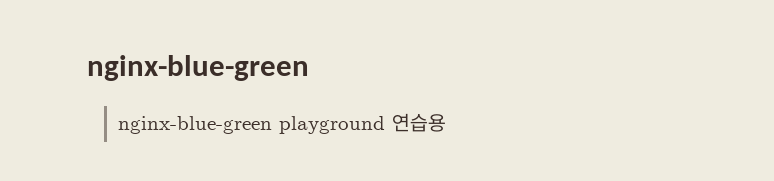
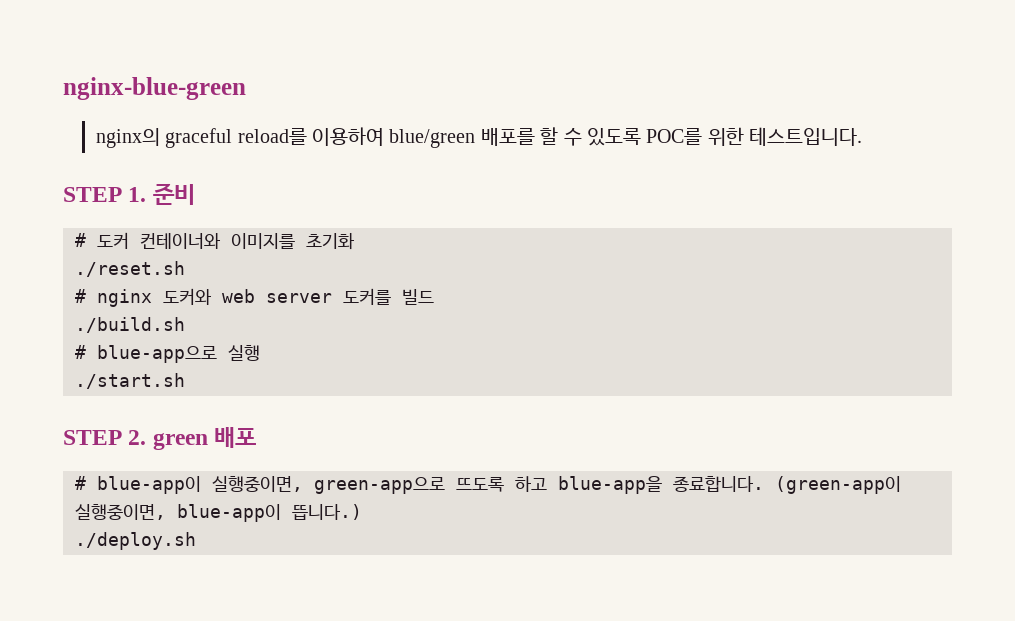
- nginx-blue-green playground 연습용
+ nginx의 graceful reload를 이용하여 blue/green 배포를 할 수 있도록 POC를 위한 테스트입니다.
+ STEP 1. 준비
+ # 도커 컨테이너와 이미지를 초기화
+ ./reset.sh
+ # nginx 도커와 web server 도커를 빌드
+ ./build.sh
+ # blue-app으로 실행
+ ./start.sh
+ STEP 2. green 배포
+ # blue-app이 실행중이면, green-app으로 뜨도록 하고 blue-app을 종료합니다. (green-app이 실행중이면, blue-app이 뜹니다.)
+ ./deploy.sh

